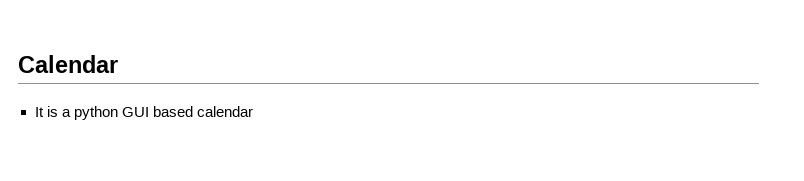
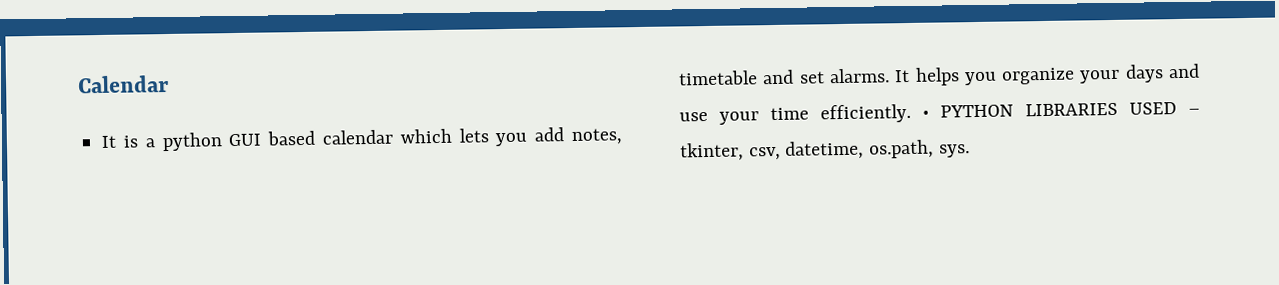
- It is a python GUI based calendar
+ It is a python GUI based calendar which lets you add notes, timetable and set alarms. It helps you organize your days and use your time efficiently. • PYTHON LIBRARIES USED – tkinter, csv, datetime, os.path, sys.

